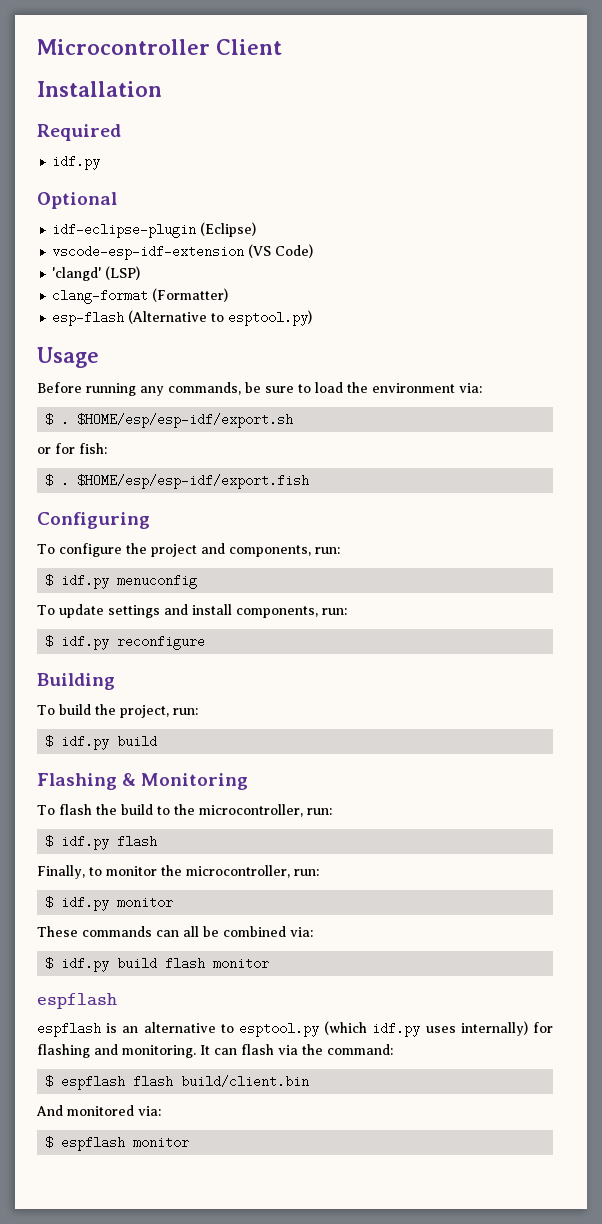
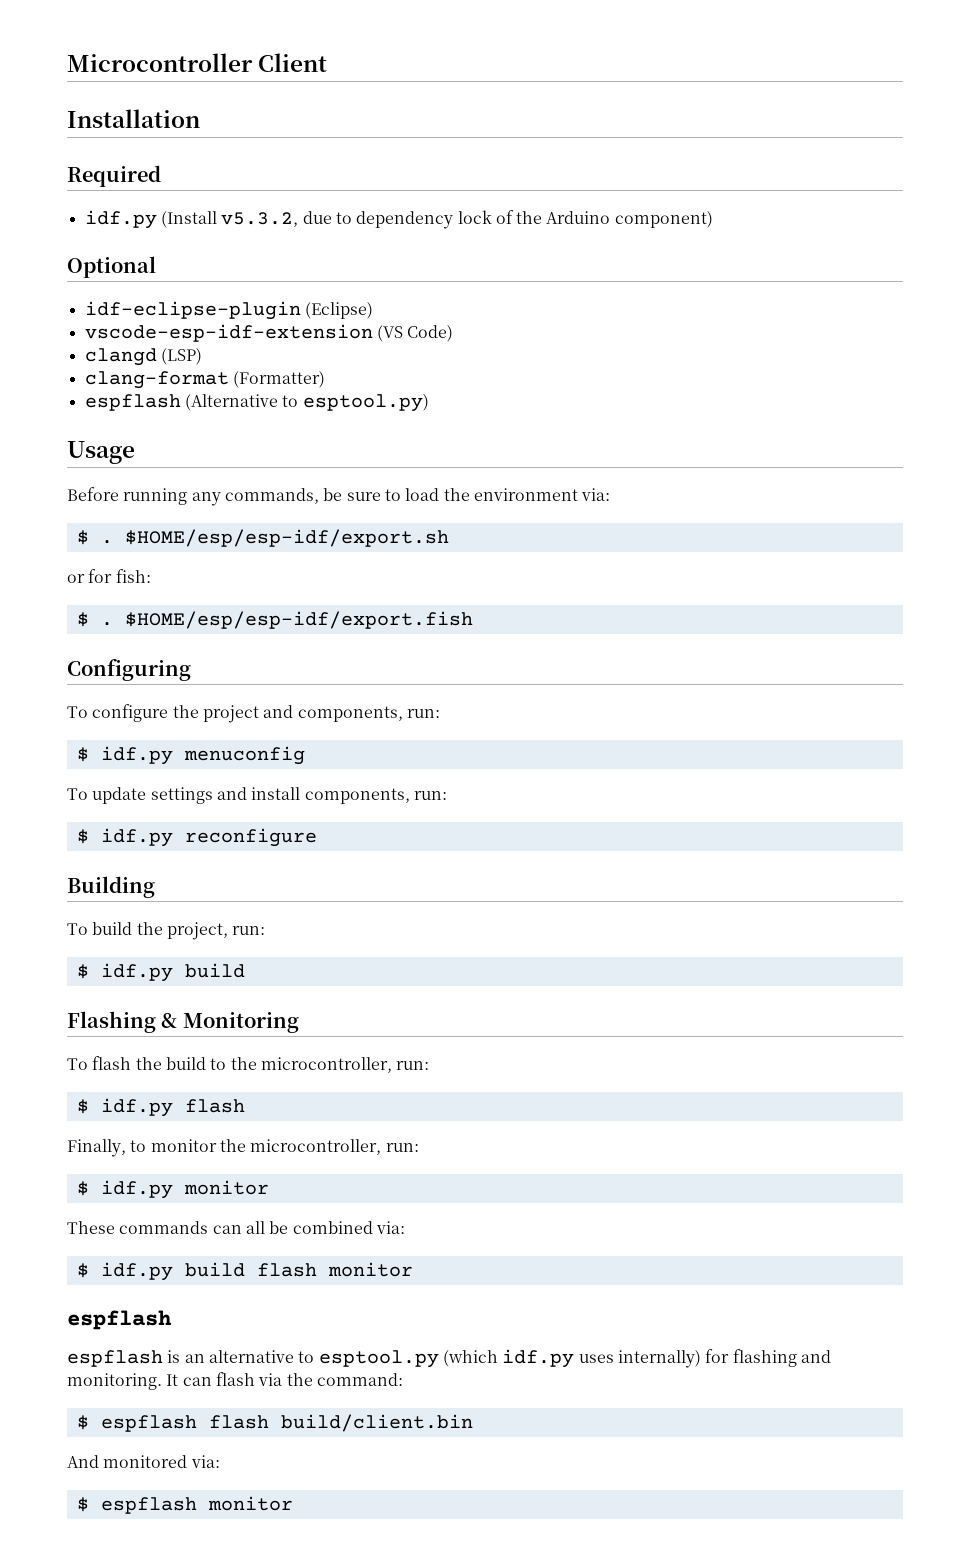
  Required
- idf.py
+ idf.py (Install v5.3.2, due to dependency lock of the Arduino component)
- 'clangd' (LSP)
+ clangd (LSP)
- esp-flash (Alternative to esptool.py)
+ espflash (Alternative to esptool.py)

